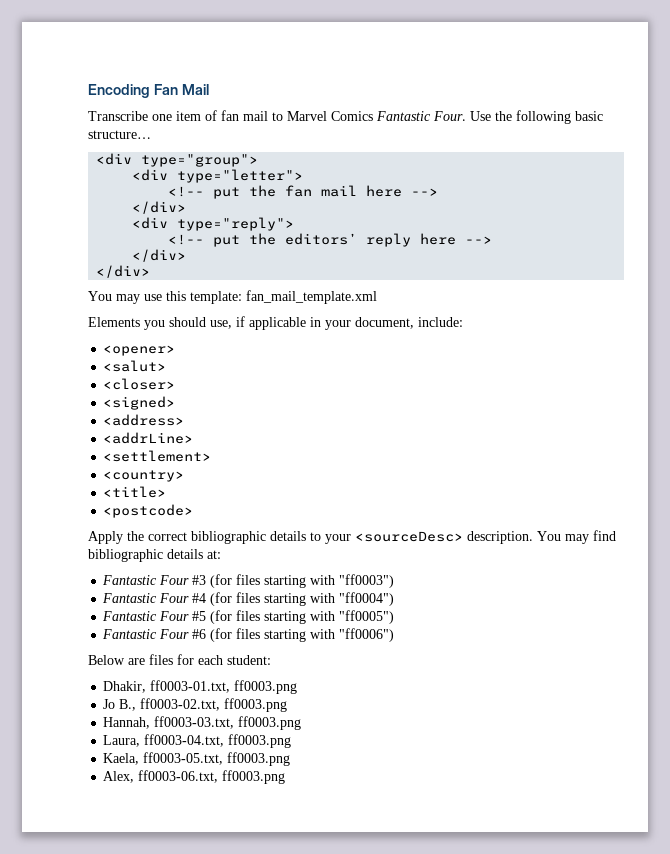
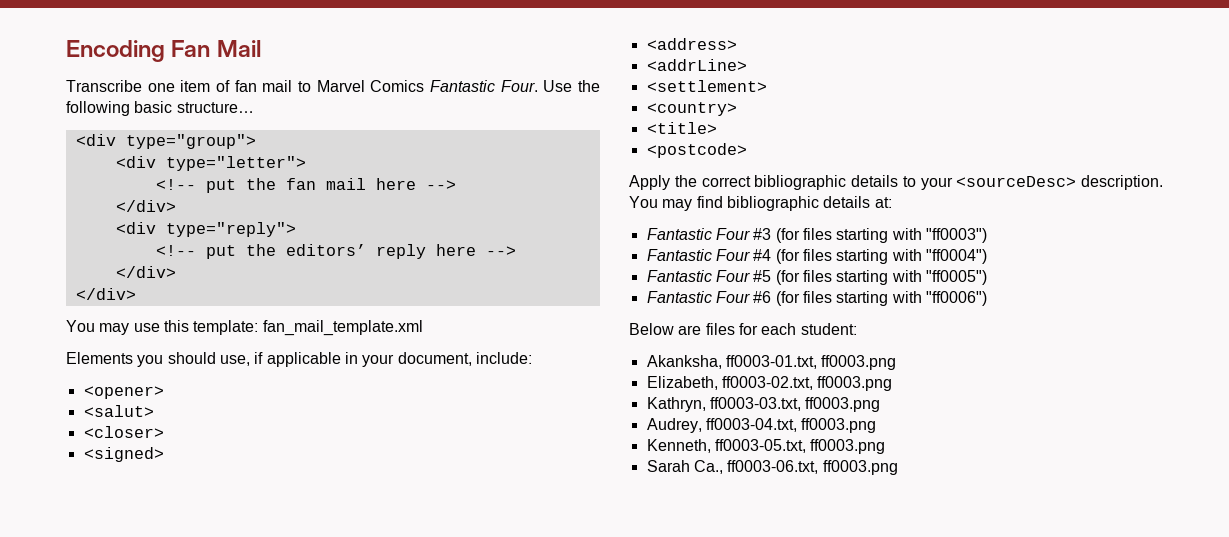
- Dhakir, ff0003-01.txt, ff0003.png
+ Akanksha, ff0003-01.txt, ff0003.png
- Jo B., ff0003-02.txt, ff0003.png
+ Elizabeth, ff0003-02.txt, ff0003.png
- Hannah, ff0003-03.txt, ff0003.png
+ Kathryn, ff0003-03.txt, ff0003.png
- Laura, ff0003-04.txt, ff0003.png
+ Audrey, ff0003-04.txt, ff0003.png
- Kaela, ff0003-05.txt, ff0003.png
+ Kenneth, ff0003-05.txt, ff0003.png
- Alex, ff0003-06.txt, ff0003.png
+ Sarah Ca., ff0003-06.txt, ff0003.png

